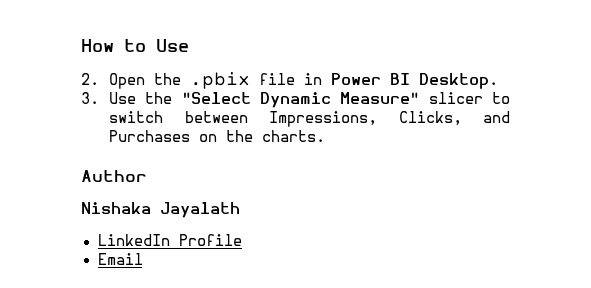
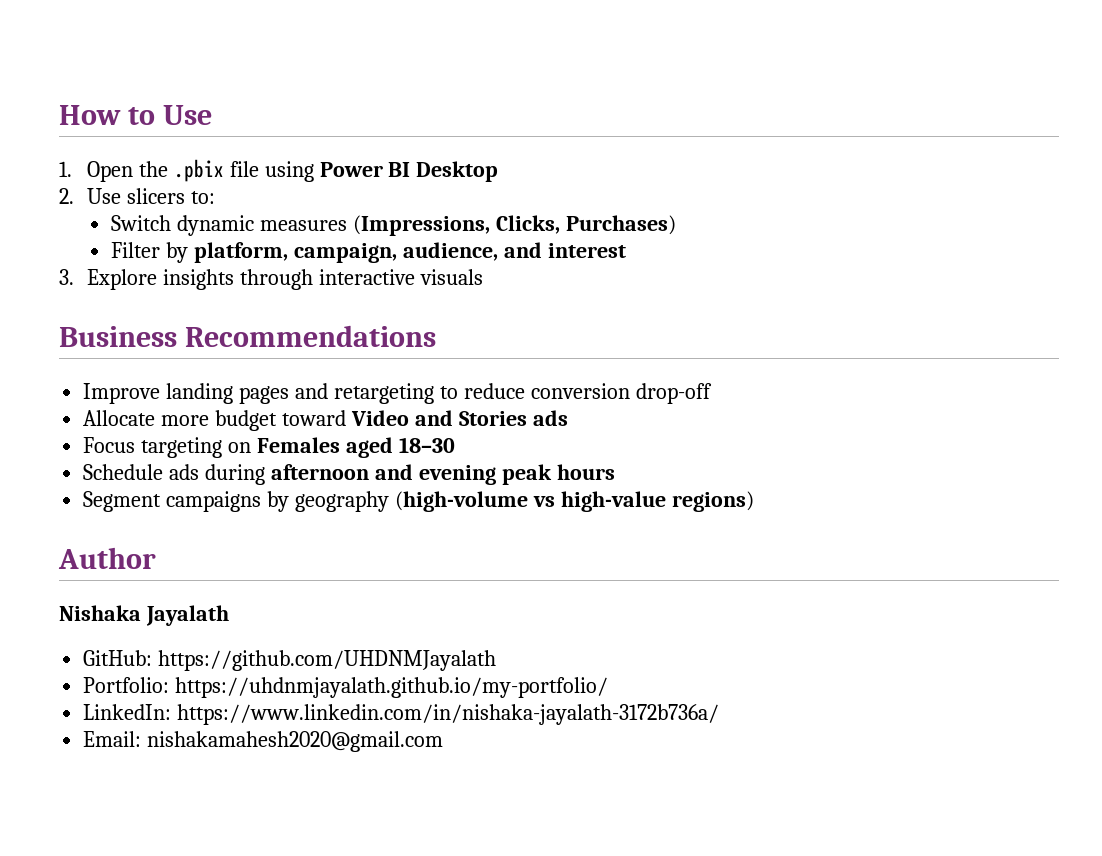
- 2. Open the .pbix file in Power BI Desktop.
- 3. Use the "Select Dynamic Measure" slicer to switch between Impressions, Clicks, and Purchases on the charts.
+ 1. Open the .pbix file using Power BI Desktop
+ 2. Use slicers to:
+ Switch dynamic measures (Impressions, Clicks, Purchases)
+ Filter by platform, campaign, audience, and interest
+ 3. Explore insights through interactive visuals
+ Business Recommendations
+ Improve landing pages and retargeting to reduce conversion drop-off
+ Allocate more budget toward Video and Stories ads
+ Focus targeting on Females aged 18–30
+ Schedule ads during afternoon and evening peak hours
+ Segment campaigns by geography (high-volume vs high-value regions)
  Author
  Nishaka Jayalath
- LinkedIn Profile
- Email
+ GitHub: https://github.com/UHDNMJayalath
+ Portfolio: https://uhdnmjayalath.github.io/my-portfolio/
+ LinkedIn: https://www.linkedin.com/in/nishaka-jayalath-3172b736a/
+ Email: nishakamahesh2020@gmail.com

